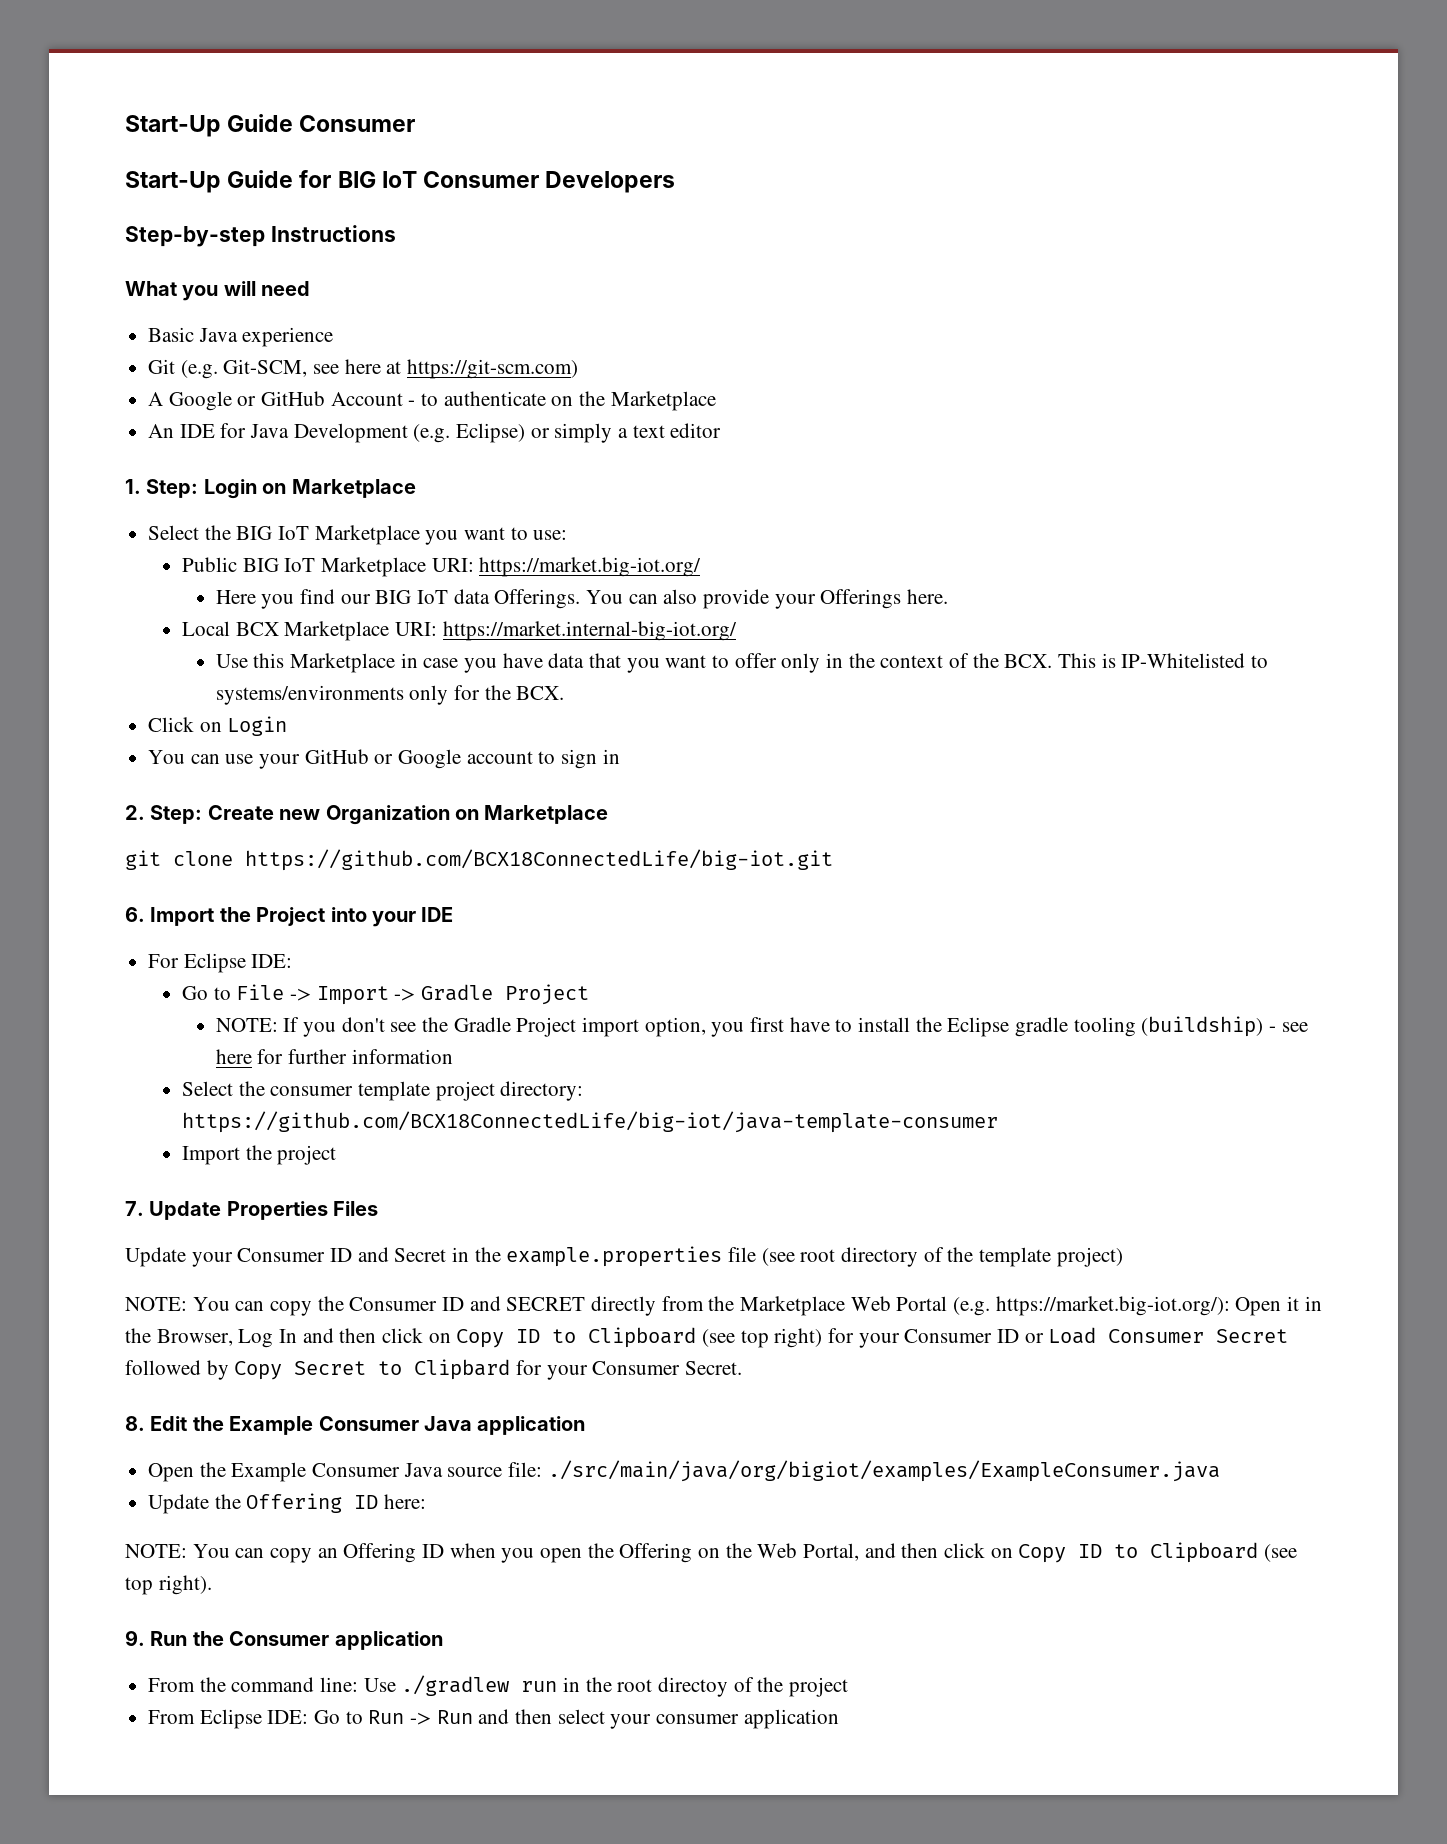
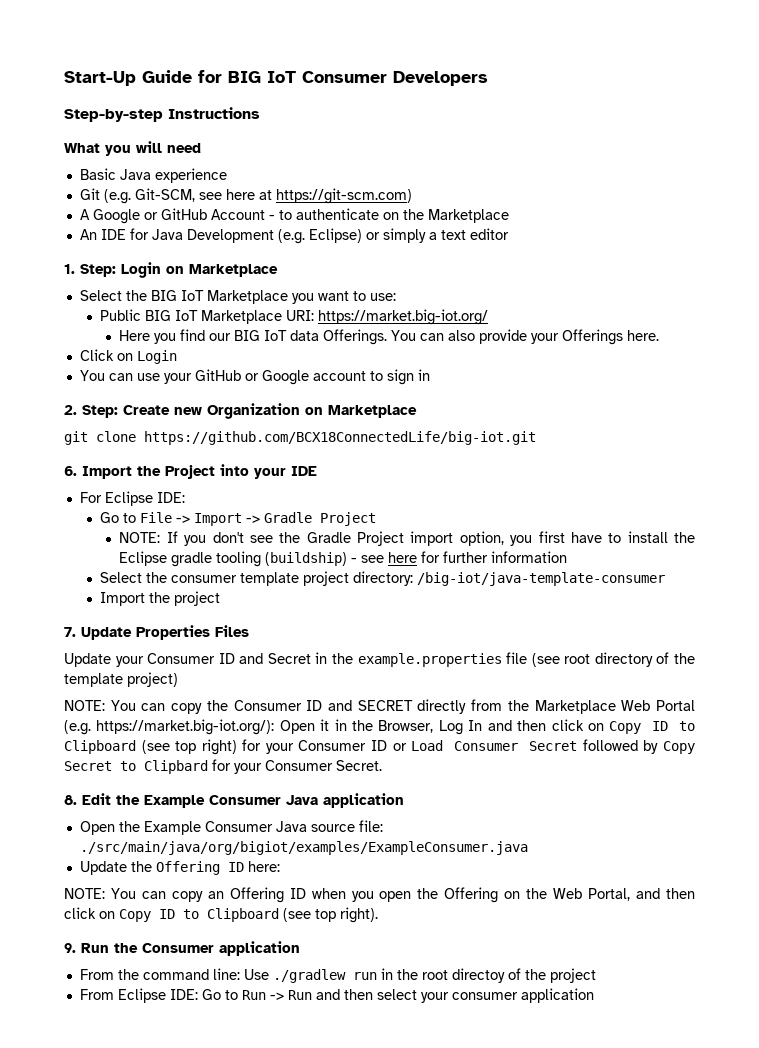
- Start-Up Guide Consumer
- Local BCX Marketplace URI: https://market.internal-big-iot.org/
- Use this Marketplace in case you have data that you want to offer only in the context of the BCX. This is IP-Whitelisted to systems/environments only for the BCX.
- Select the consumer template project directory: https://github.com/BCX18ConnectedLife/big-iot/java-template-consumer
+ Select the consumer template project directory: /big-iot/java-template-consumer

